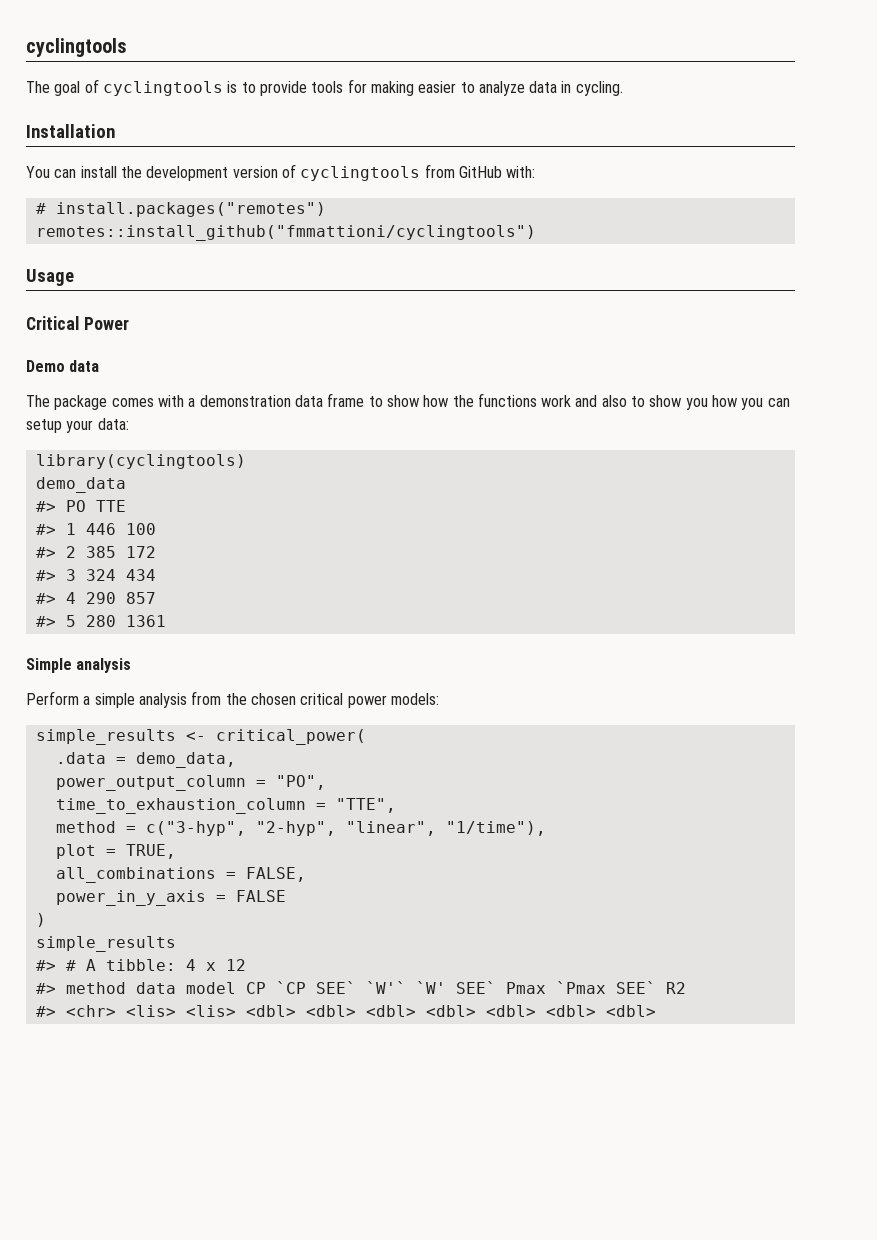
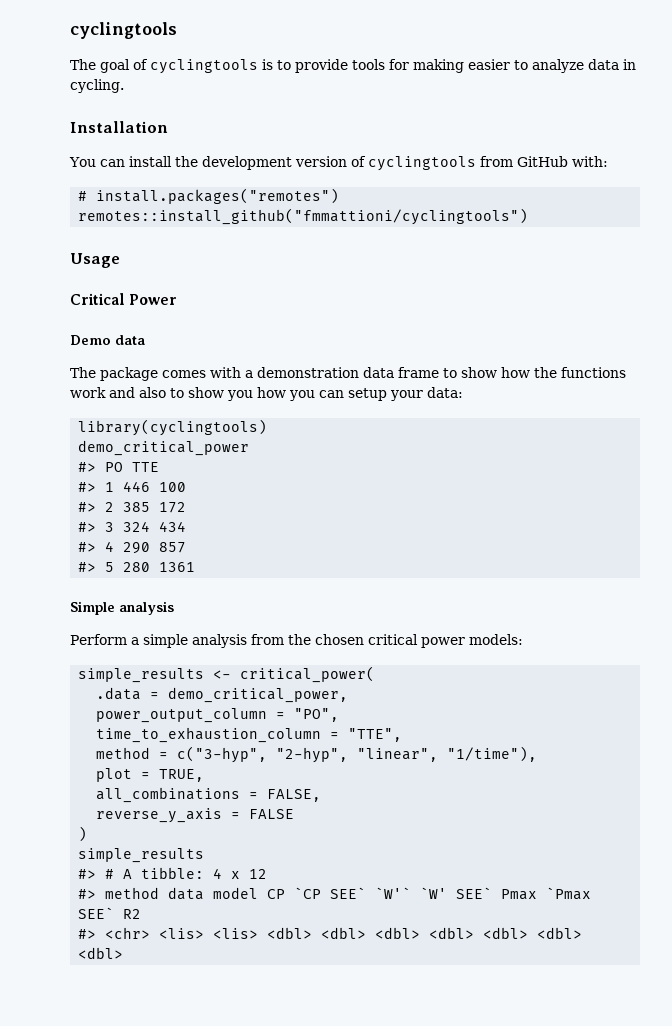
- demo_data
+ demo_critical_power
- .data = demo_data,
+ .data = demo_critical_power,
- power_in_y_axis = FALSE
+ reverse_y_axis = FALSE

